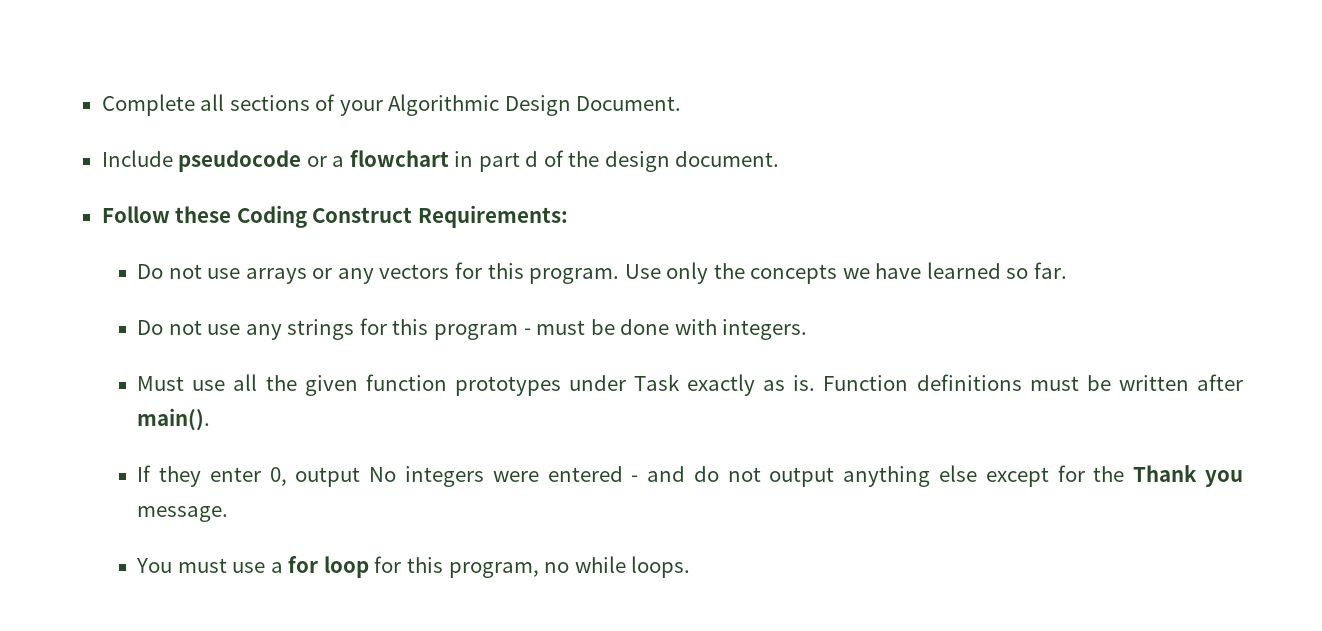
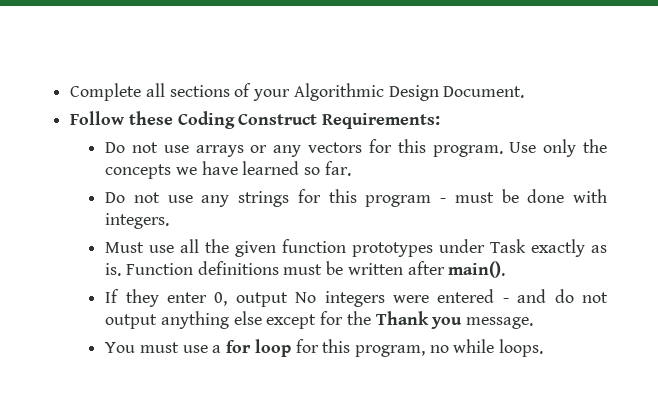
- Include pseudocode or a flowchart in part d of the design document.

